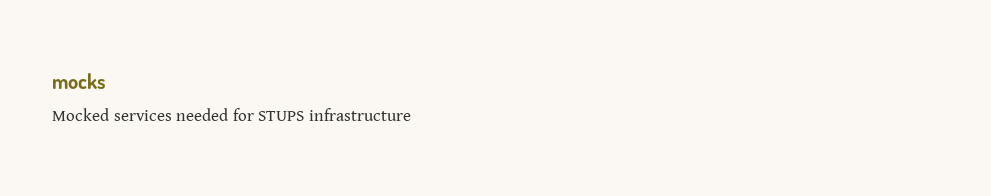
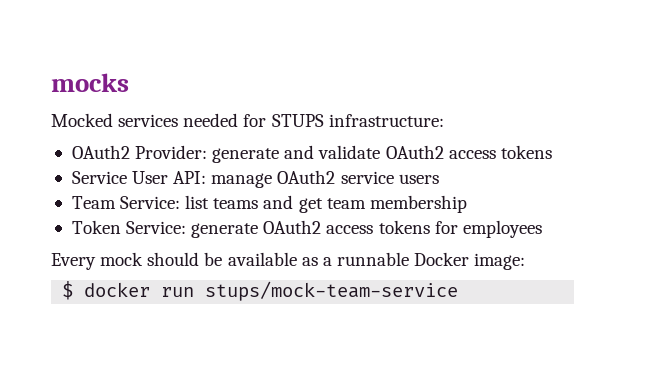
- Mocked services needed for STUPS infrastructure
+ Mocked services needed for STUPS infrastructure:
+ OAuth2 Provider: generate and validate OAuth2 access tokens
+ Service User API: manage OAuth2 service users
+ Team Service: list teams and get team membership
+ Token Service: generate OAuth2 access tokens for employees
+ Every mock should be available as a runnable Docker image:
+ $ docker run stups/mock-team-service

